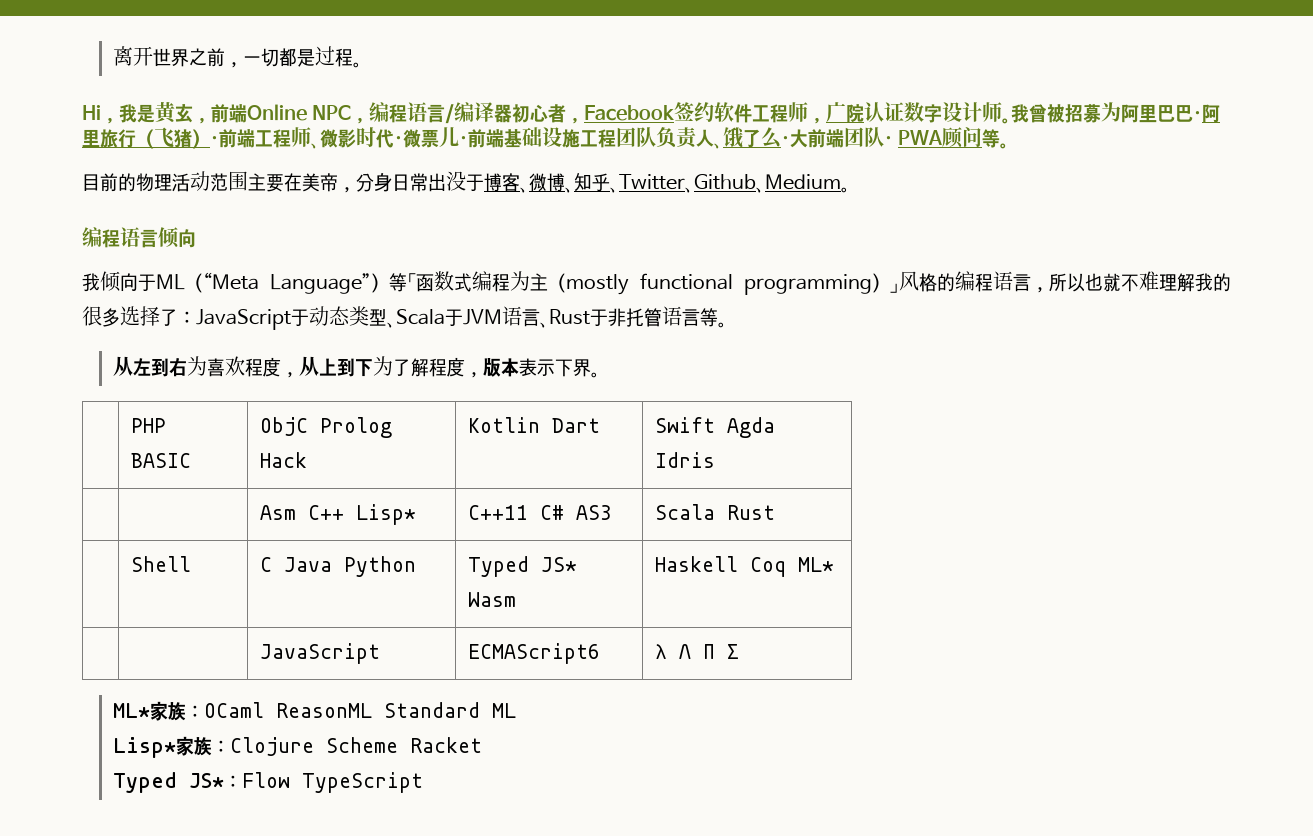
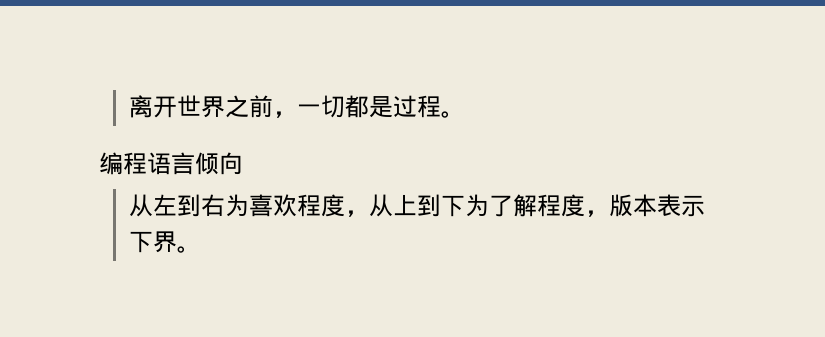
- Hi，我是黄玄，前端Online NPC，编程语言/编译器初心者，Facebook签约软件工程师，广院认证数字设计师。我曾被招募为阿里巴巴·阿里旅行（飞猪）·前端工程师、微影时代·微票儿·前端基础设施工程团队负责人、饿了么·大前端团队· PWA顾问等。
- 目前的物理活动范围主要在美帝，分身日常出没于博客、微博、知乎、Twitter、Github、Medium。
  编程语言倾向
- 我倾向于ML（“Meta Language”）等「函数式编程为主（mostly functional programming）」风格的编程语言，所以也就不难理解我的很多选择了：JavaScript于动态类型、Scala于JVM语言、Rust于非托管语言等。
- | PHP BASIC | ObjC Prolog Hack | Kotlin Dart | Swift Agda Idris
- | | Asm C++ Lisp* | C++11 C# AS3 | Scala Rust
- | Shell | C Java Python | Typed JS* Wasm | Haskell Coq ML*
- | | JavaScript | ECMAScript6 | λ Λ Π Σ
- ML*家族：OCaml ReasonML Standard ML
- Lisp*家族：Clojure Scheme Racket
- Typed JS*：Flow TypeScript

